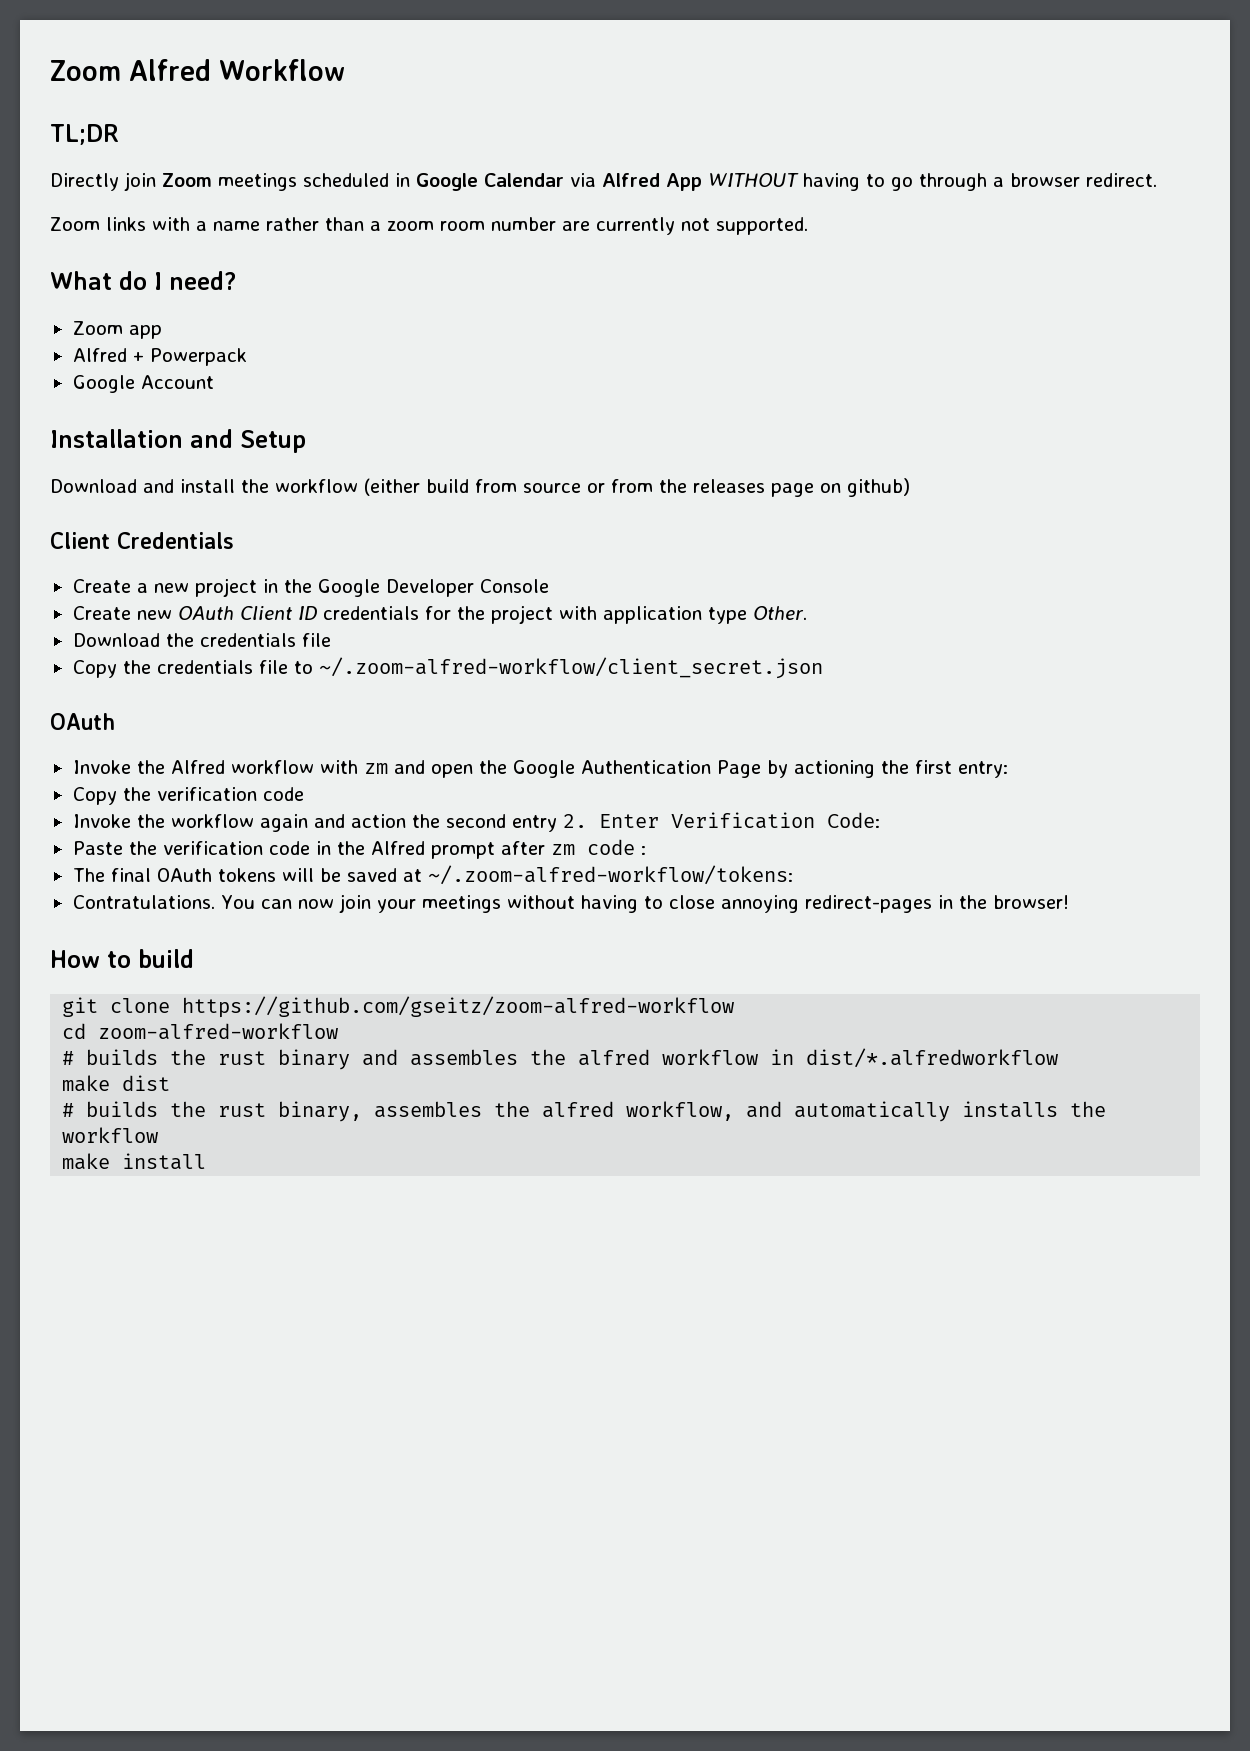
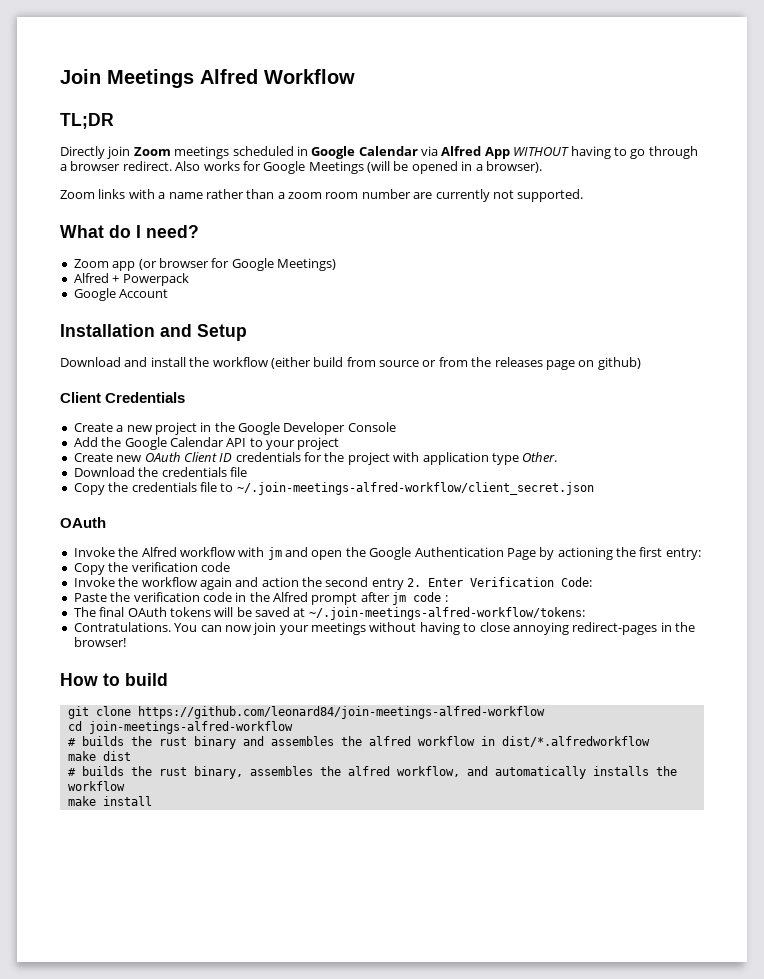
- Zoom Alfred Workflow
+ Join Meetings Alfred Workflow
+ Also works for Google Meetings (will be opened in a browser).
- Zoom app
+ Zoom app (or browser for Google Meetings)
+ Add the Google Calendar API to your project
- Copy the credentials file to ~/.zoom-alfred-workflow/client_secret.json
+ Copy the credentials file to ~/.join-meetings-alfred-workflow/client_secret.json
- Invoke the Alfred workflow with zm and open the Google Authentication Page by actioning the first entry:
+ Invoke the Alfred workflow with jm and open the Google Authentication Page by actioning the first entry:
- Paste the verification code in the Alfred prompt after zm code :
+ Paste the verification code in the Alfred prompt after jm code :
- The final OAuth tokens will be saved at ~/.zoom-alfred-workflow/tokens:
+ The final OAuth tokens will be saved at ~/.join-meetings-alfred-workflow/tokens:
- git clone https://github.com/gseitz/zoom-alfred-workflow
+ git clone https://github.com/leonard84/join-meetings-alfred-workflow
- cd zoom-alfred-workflow
+ cd join-meetings-alfred-workflow

